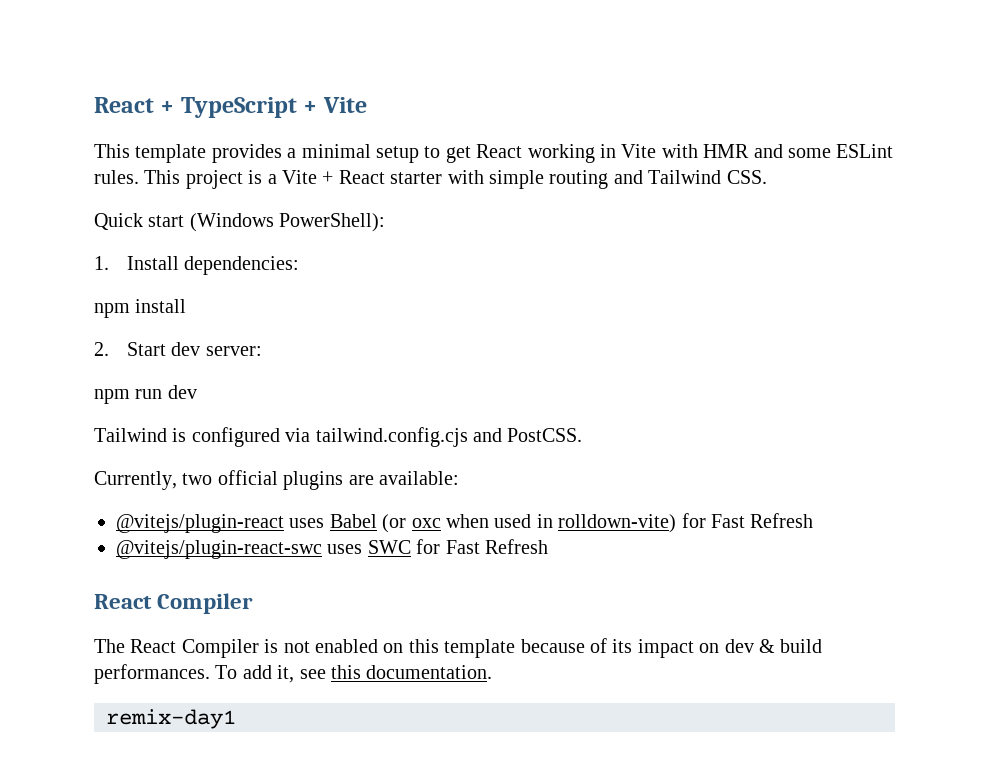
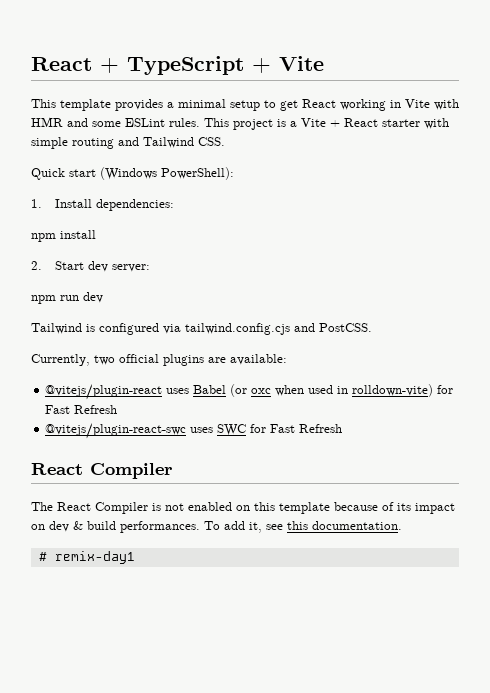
- remix-day1
+ # remix-day1

